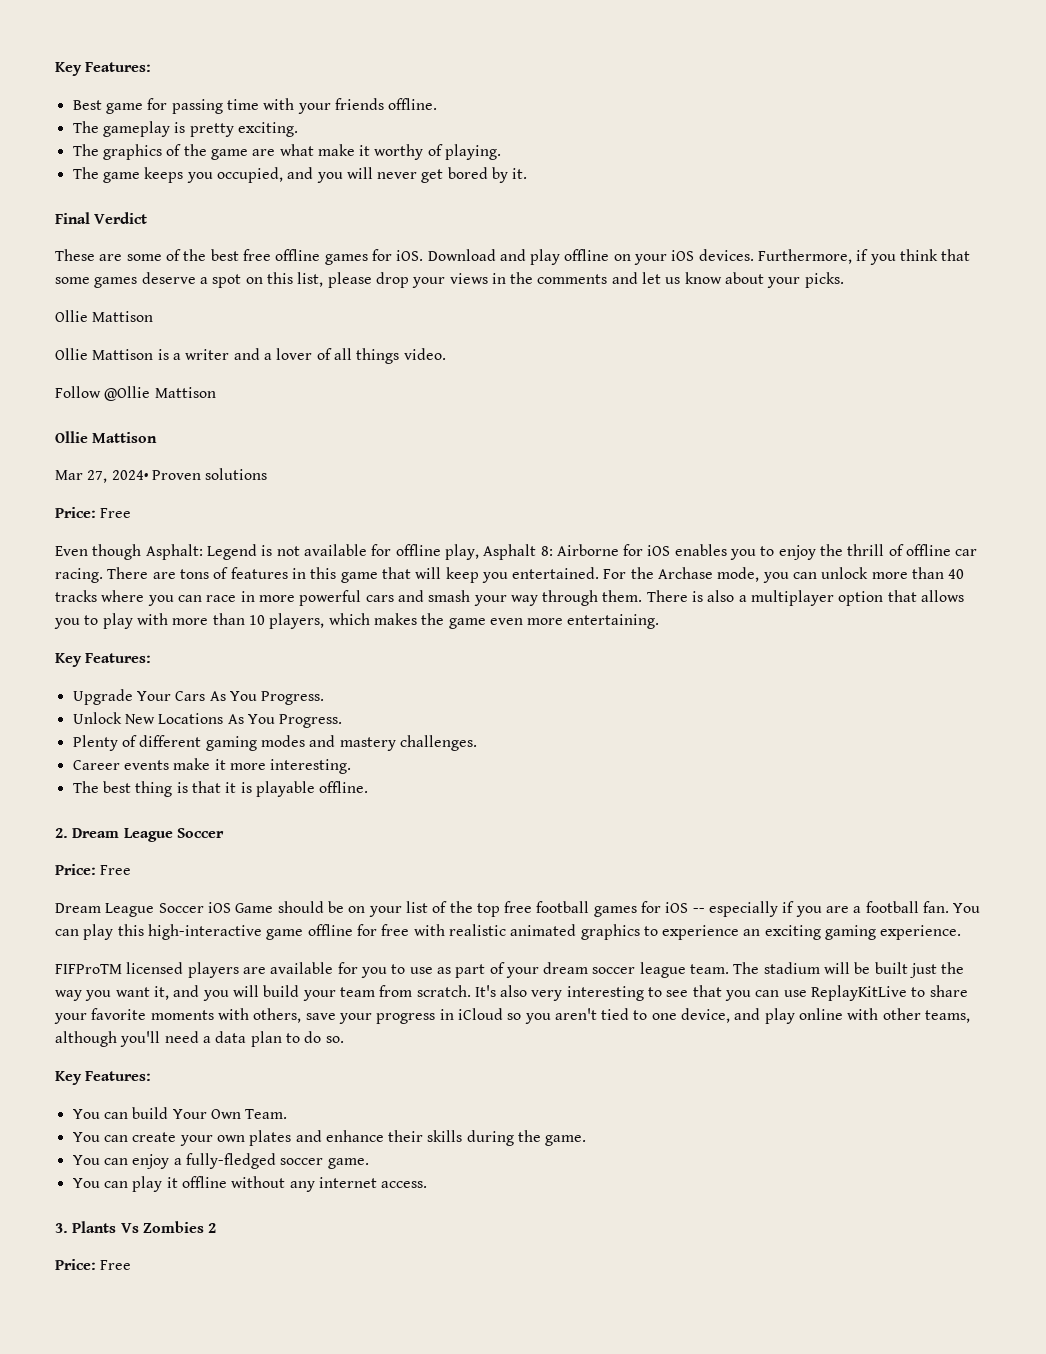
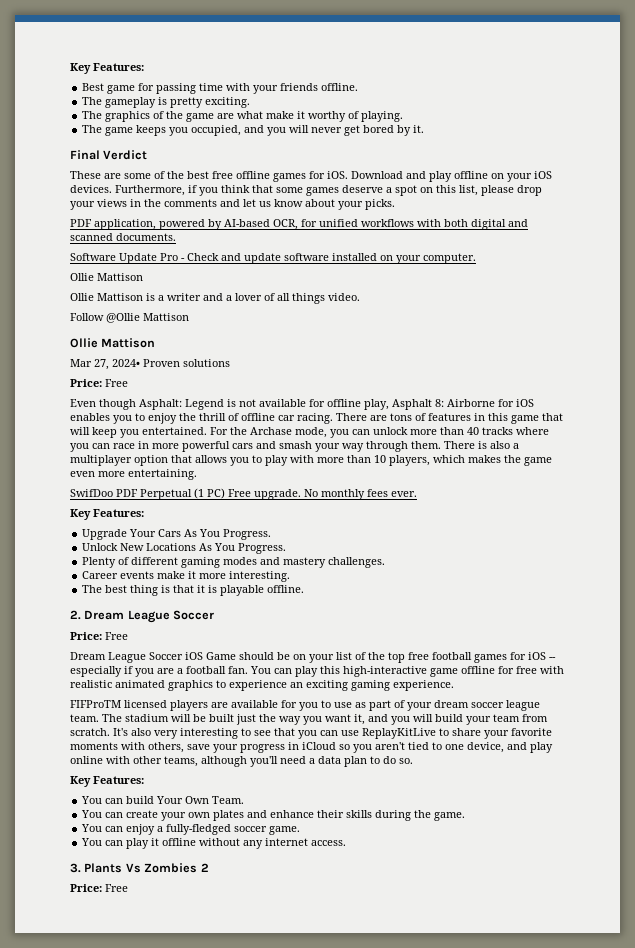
+ PDF application, powered by AI-based OCR, for unified workflows with both digital and scanned documents.
+ Software Update Pro - Check and update software installed on your computer.
+ SwifDoo PDF Perpetual (1 PC) Free upgrade. No monthly fees ever.

